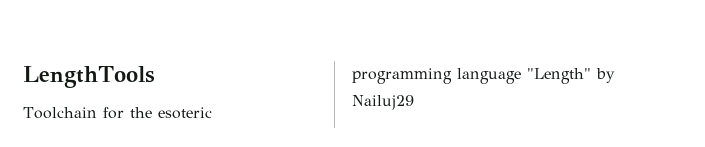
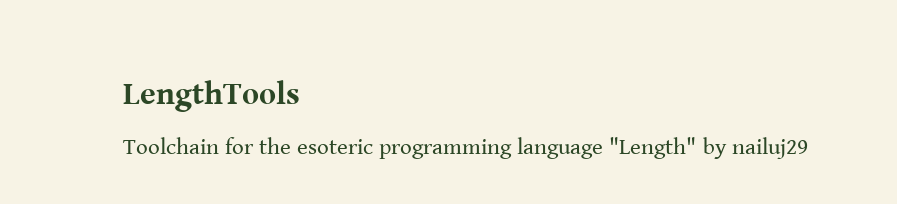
- Toolchain for the esoteric programming language "Length" by Nailuj29
+ Toolchain for the esoteric programming language "Length" by nailuj29

